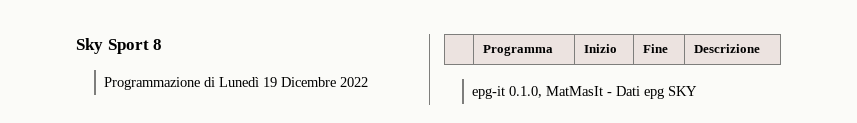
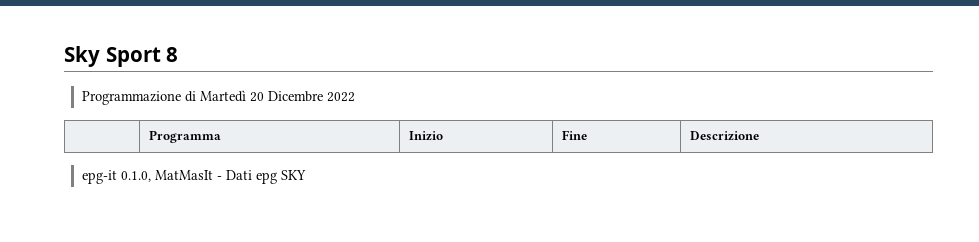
- Programmazione di Lunedì 19 Dicembre 2022
+ Programmazione di Martedì 20 Dicembre 2022

